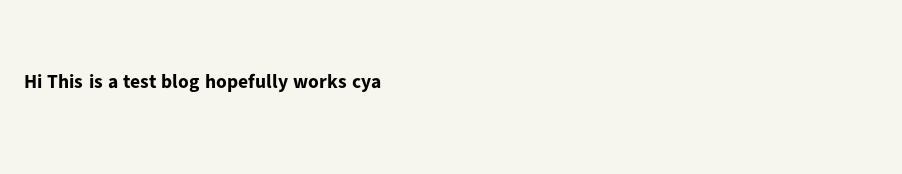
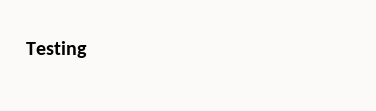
- Hi This is a test blog hopefully works cya
+ Testing

